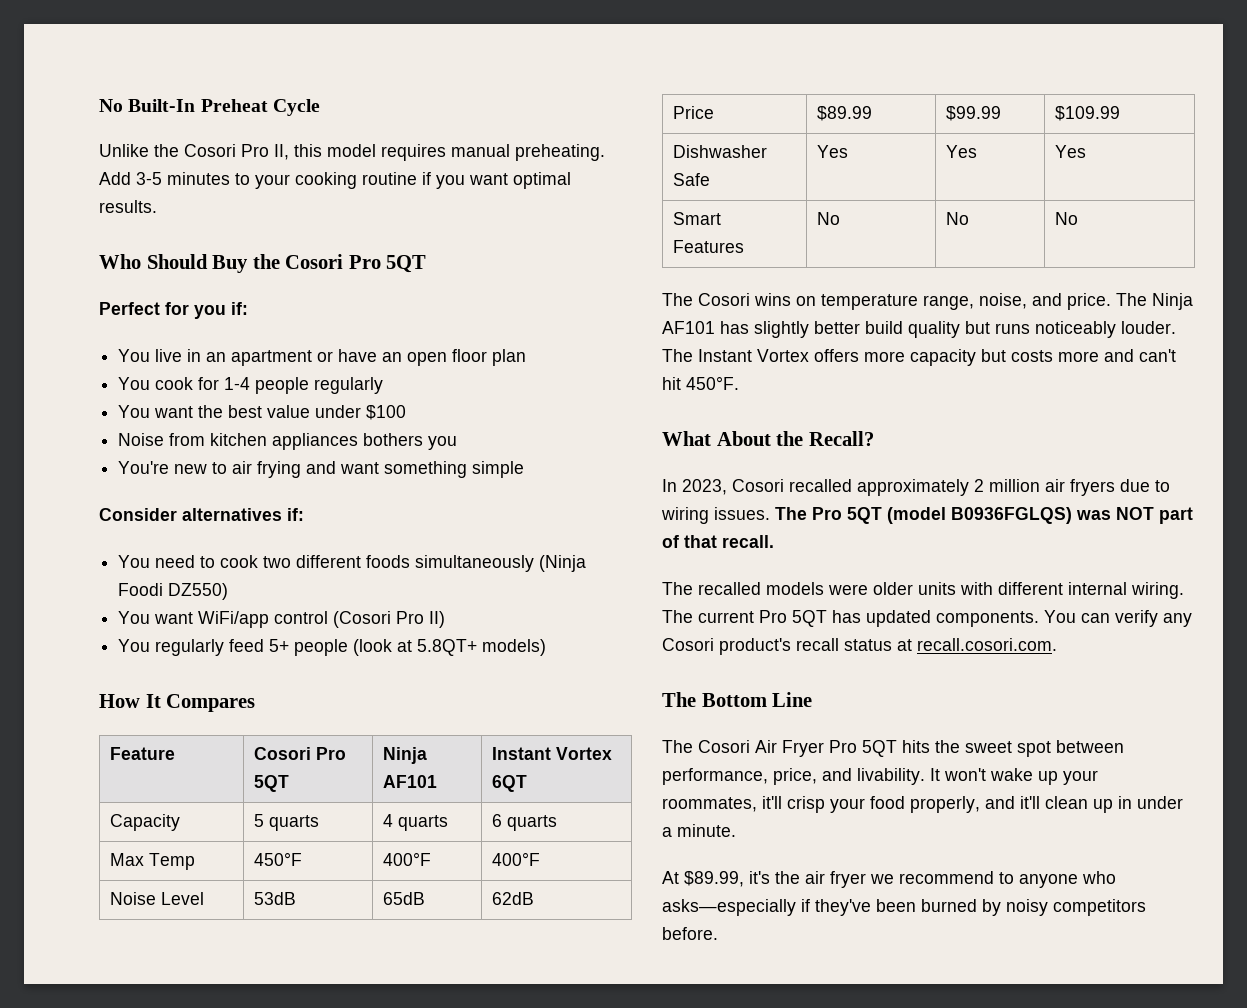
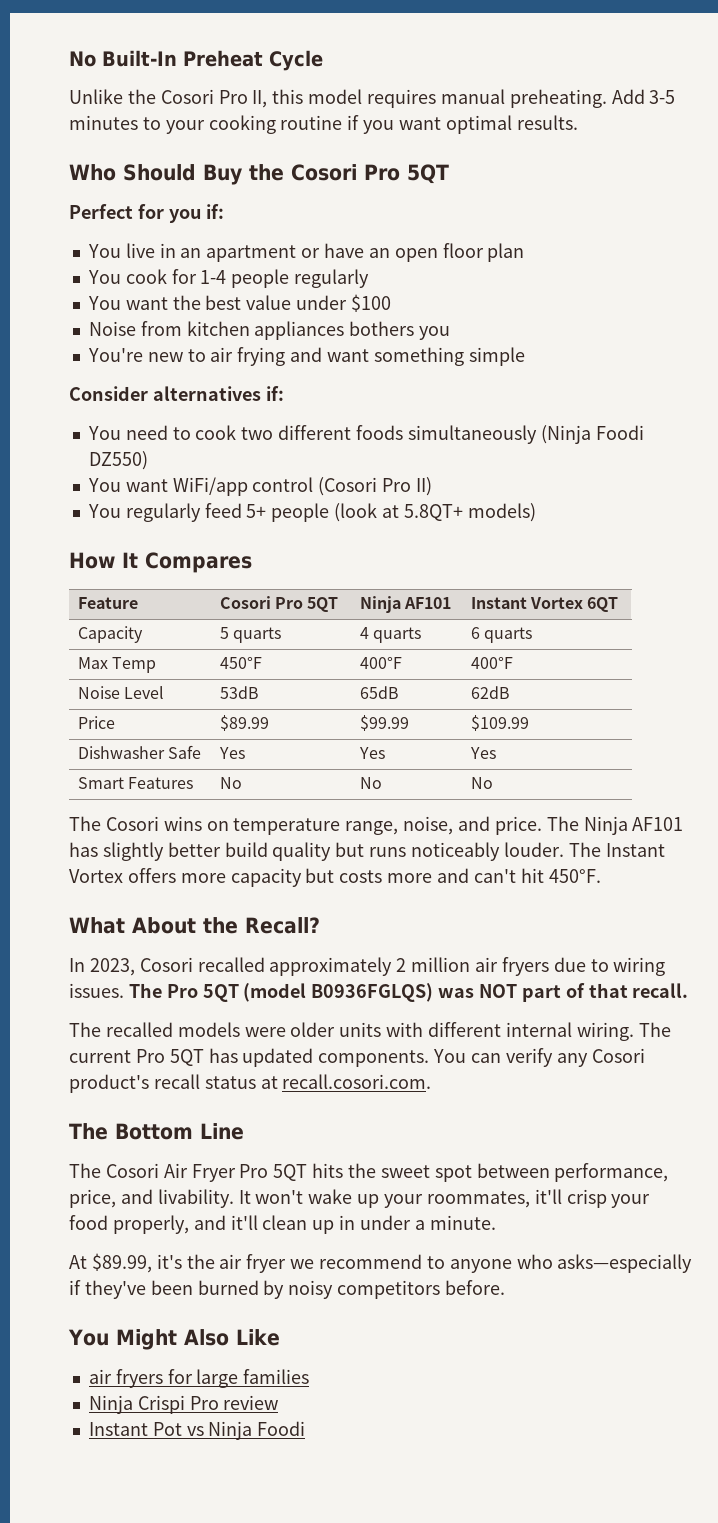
+ You Might Also Like
+ air fryers for large families
+ Ninja Crispi Pro review
+ Instant Pot vs Ninja Foodi

